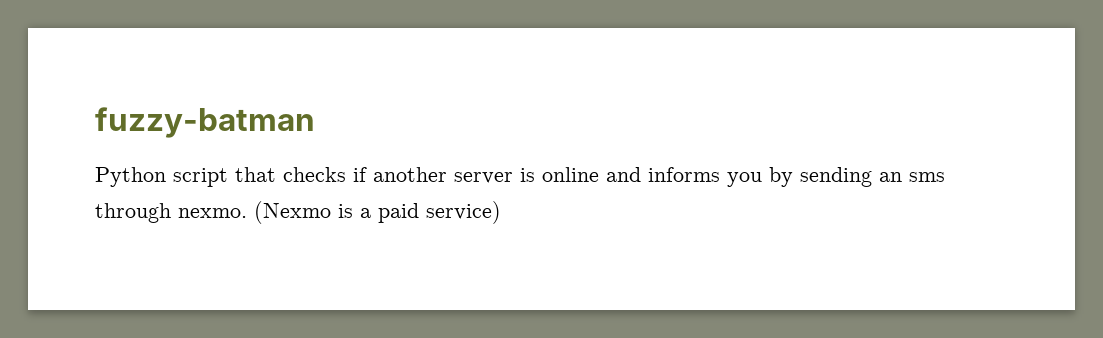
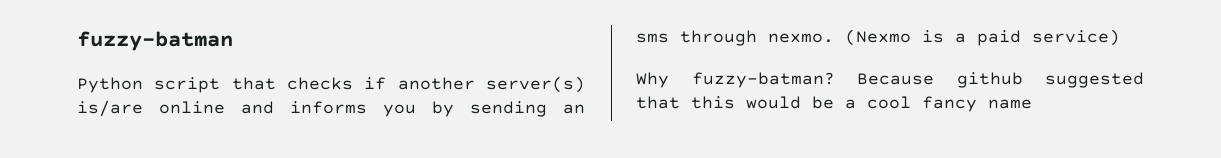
- Python script that checks if another server is online and informs you by sending an sms through nexmo.
+ Python script that checks if another server(s) is/are online and informs you by sending an sms through nexmo.
+ Why fuzzy-batman? Because github suggested that this would be a cool fancy name

